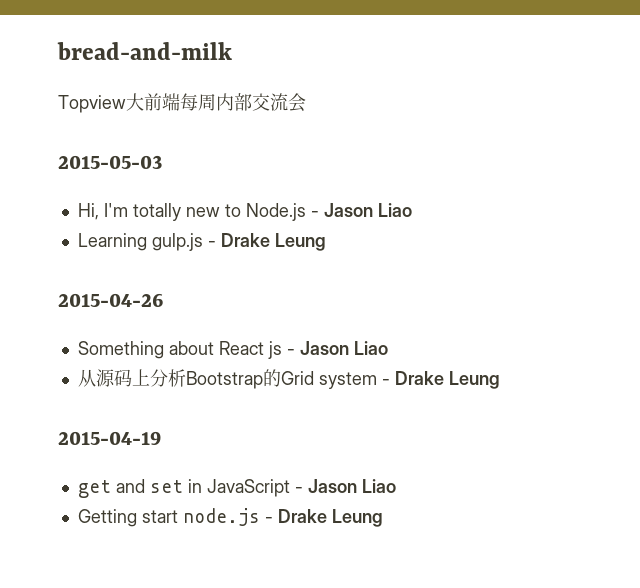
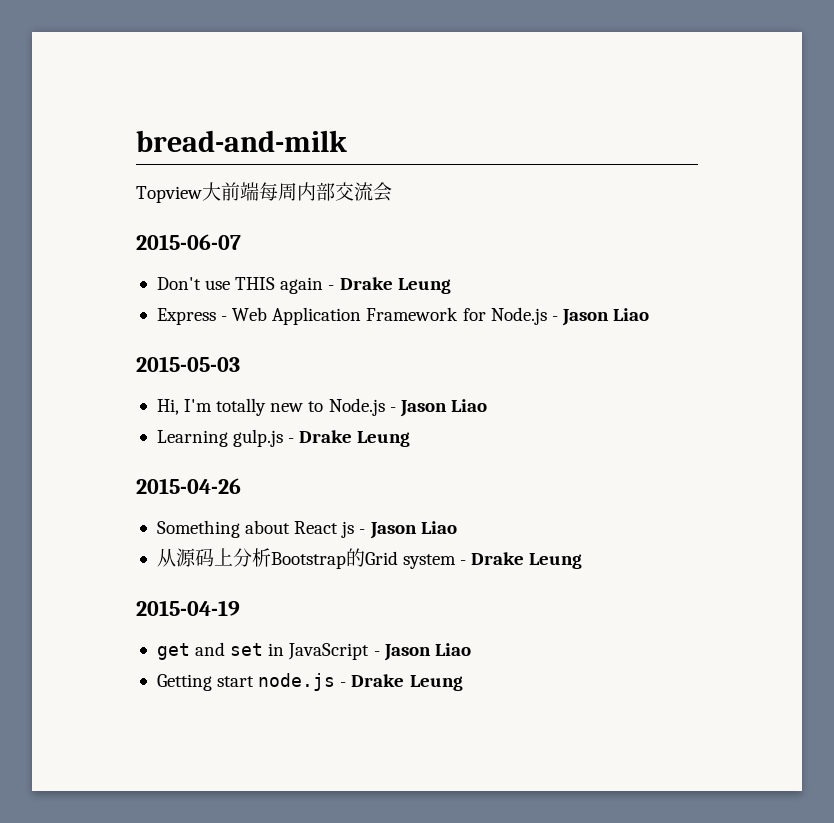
+ 2015-06-07
+ Don't use THIS again - Drake Leung
+ Express - Web Application Framework for Node.js - Jason Liao

